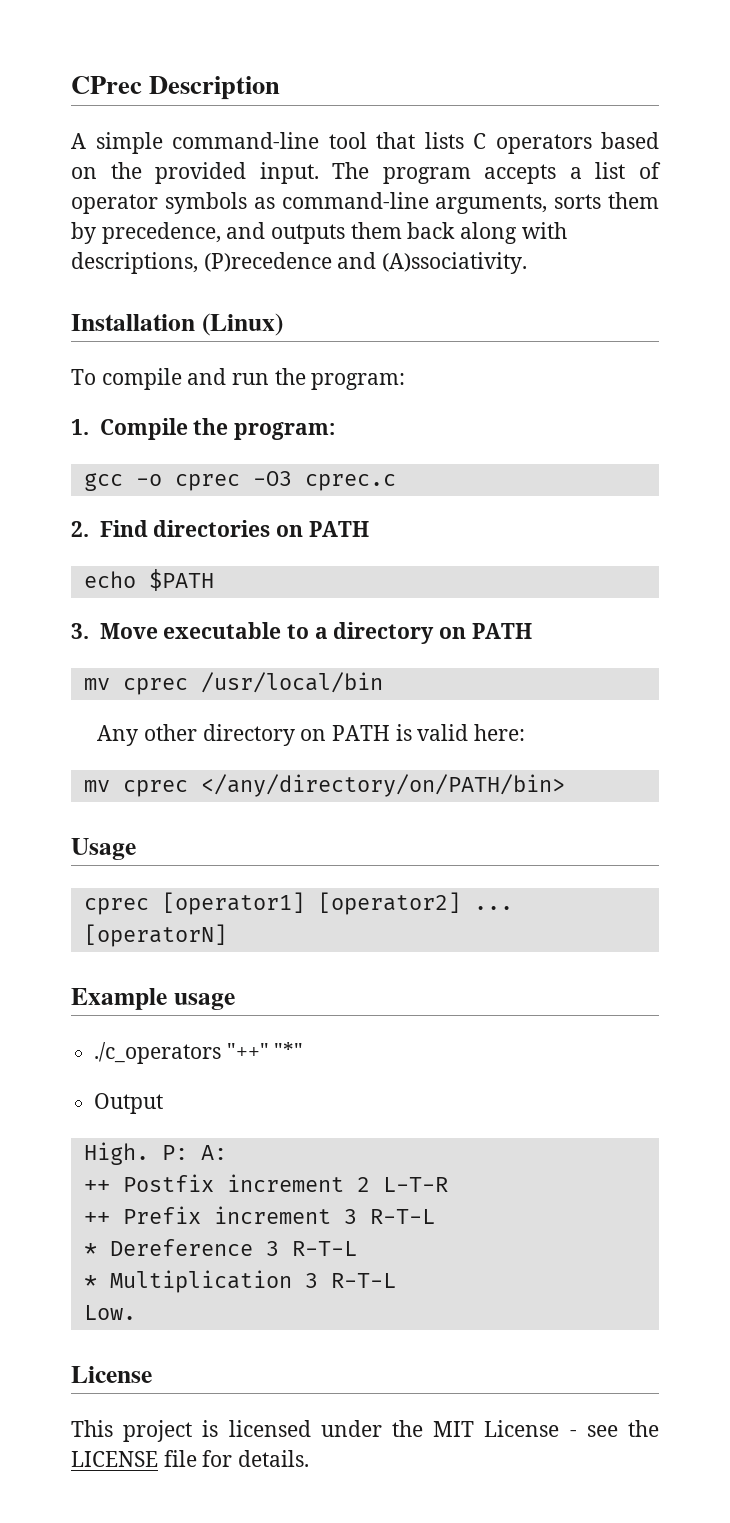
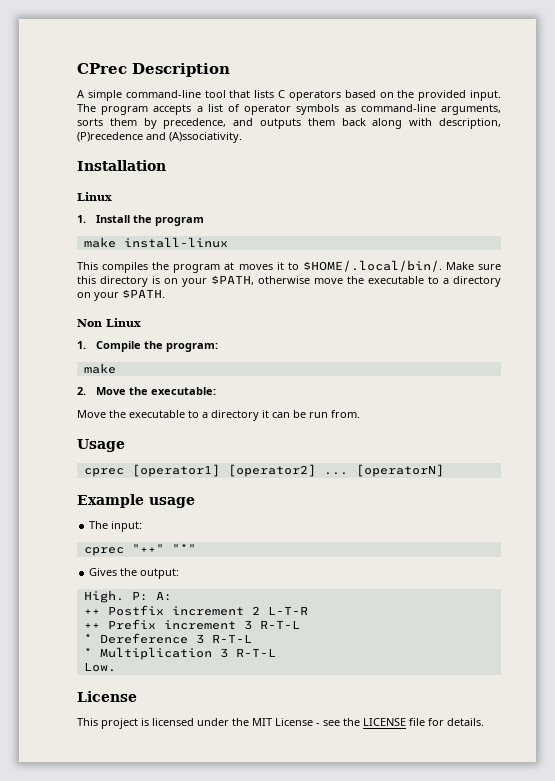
- The program accepts a list of operator symbols as command-line arguments, sorts them by precedence, and outputs them back along with descriptions, (P)recedence and (A)ssociativity.
+ The program accepts a list of operator symbols as command-line arguments, sorts them by precedence, and outputs them back along with description, (P)recedence and (A)ssociativity.
- Installation (Linux)
- To compile and run the program:
+ Installation
+ Linux
+ 1. Install the program
+ make install-linux
+ This compiles the program at moves it to $HOME/.local/bin/. Make sure this directory is on your $PATH, otherwise move the executable to a directory on your $PATH.
+ Non Linux
  1. Compile the program:
- gcc -o cprec -O3 cprec.c
- 2. Find directories on PATH
- echo $PATH
- 3. Move executable to a directory on PATH
- mv cprec /usr/local/bin
- Any other directory on PATH is valid here:
- mv cprec </any/directory/on/PATH/bin>
+ make
+ 2. Move the executable:
+ Move the executable to a directory it can be run from.
- ./c_operators "++" "*"
+ The input:
+ cprec "++" "*"
- Output
+ Gives the output:

